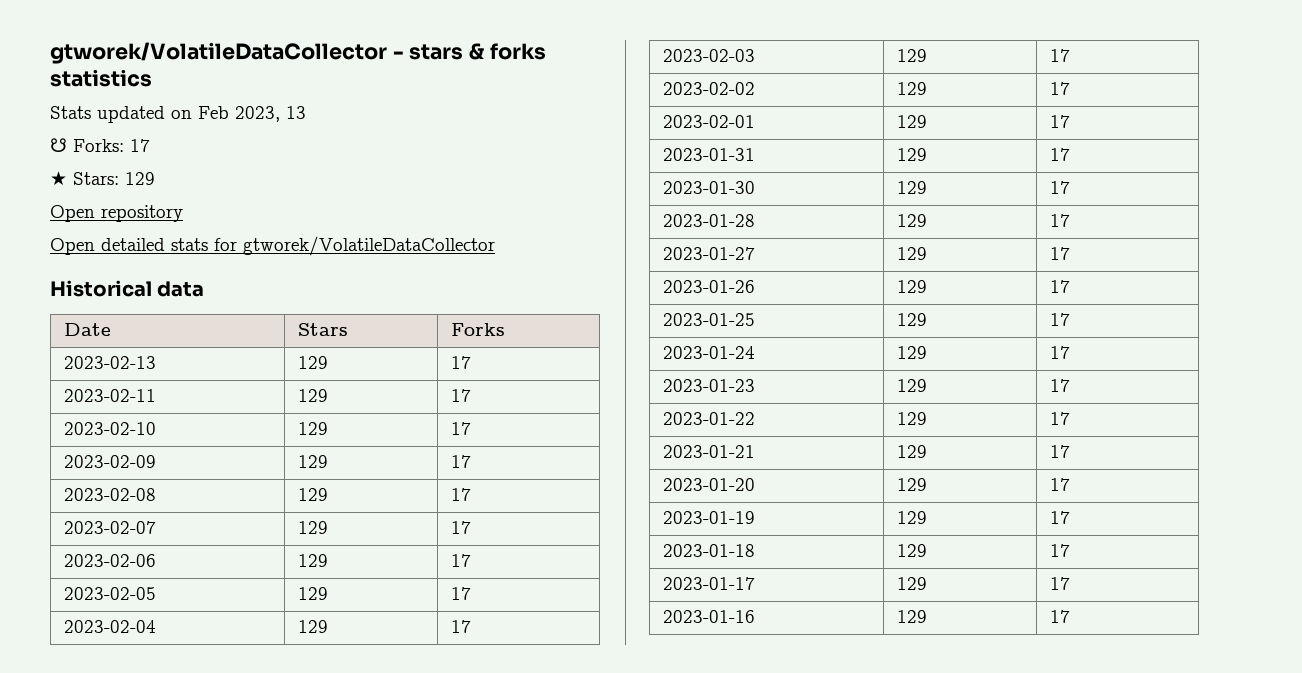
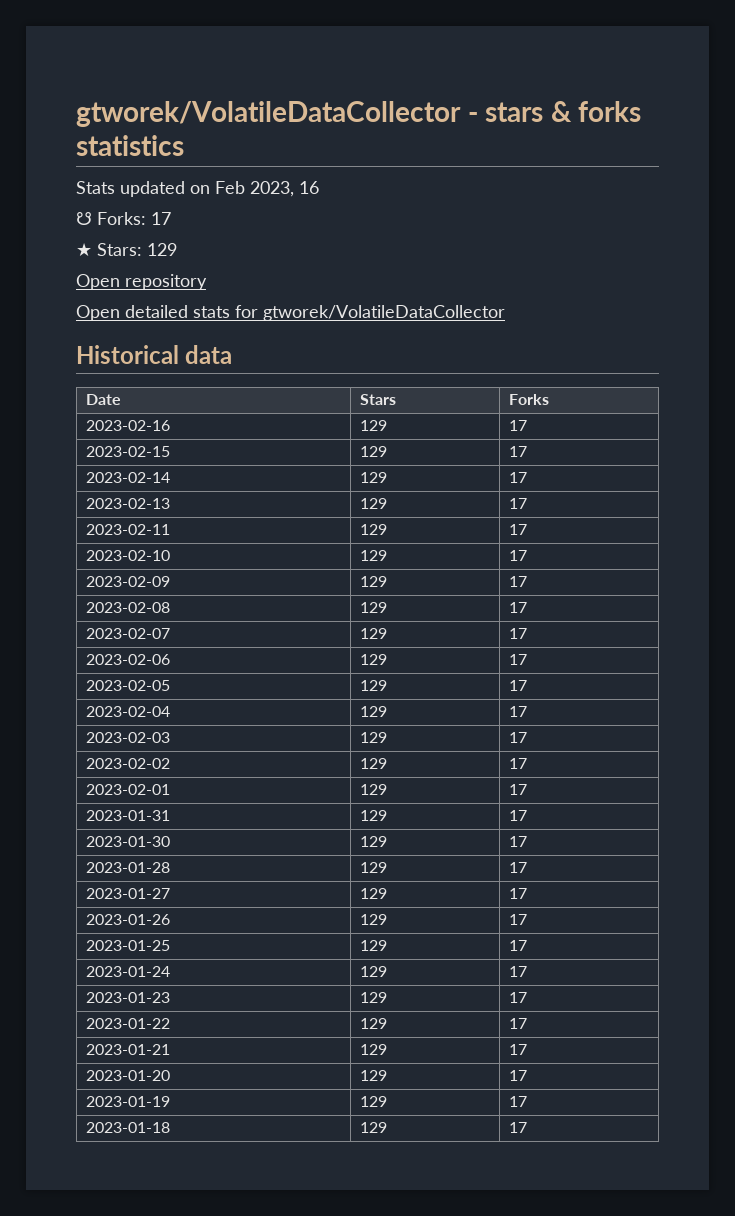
- Stats updated on Feb 2023, 13
+ Stats updated on Feb 2023, 16
+ 2023-02-16 | 129 | 17
+ 2023-02-15 | 129 | 17
+ 2023-02-14 | 129 | 17
- 2023-01-17 | 129 | 17
- 2023-01-16 | 129 | 17

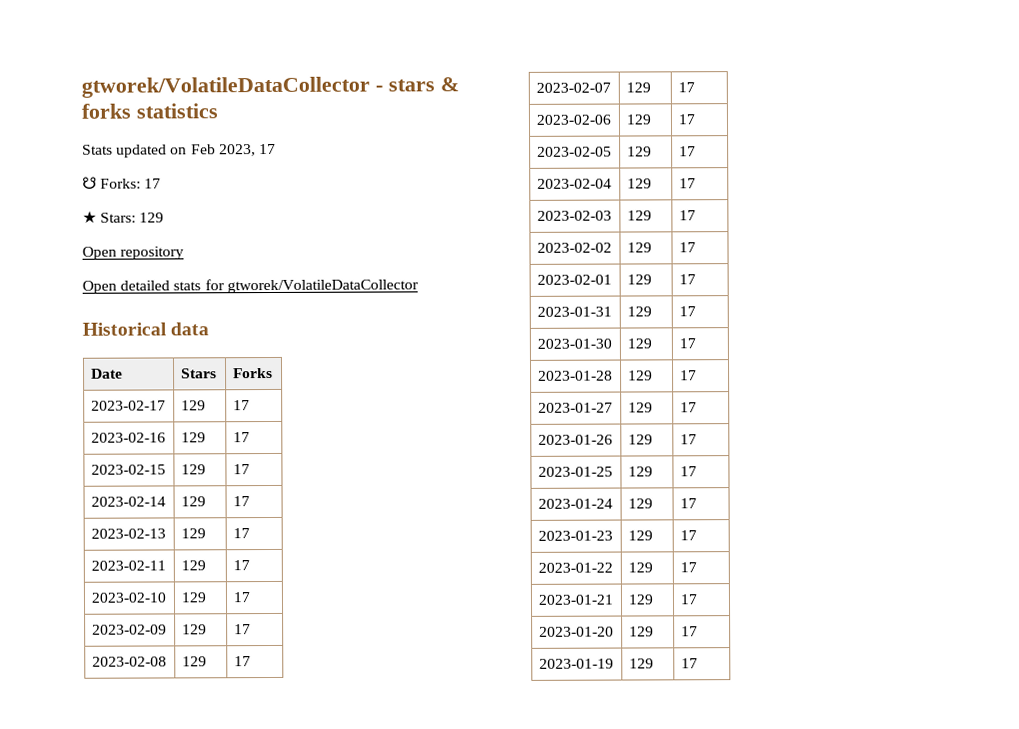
- Stats updated on Feb 2023, 16
+ Stats updated on Feb 2023, 17
+ 2023-02-17 | 129 | 17
- 2023-01-18 | 129 | 17

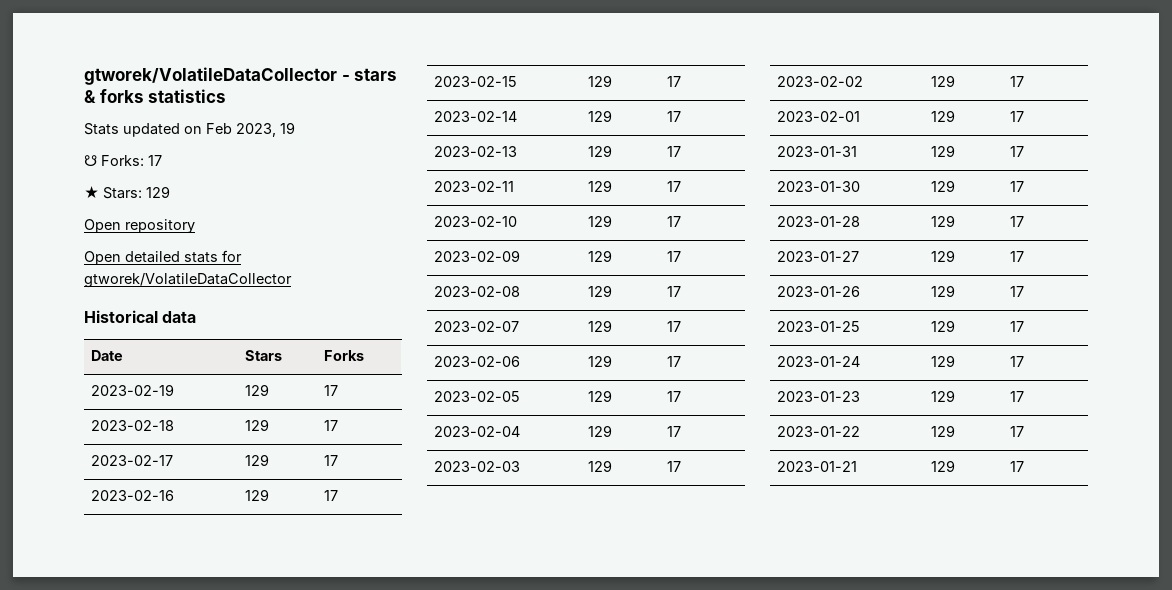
- Stats updated on Feb 2023, 17
+ Stats updated on Feb 2023, 19
+ 2023-02-19 | 129 | 17
+ 2023-02-18 | 129 | 17
- 2023-01-20 | 129 | 17
- 2023-01-19 | 129 | 17

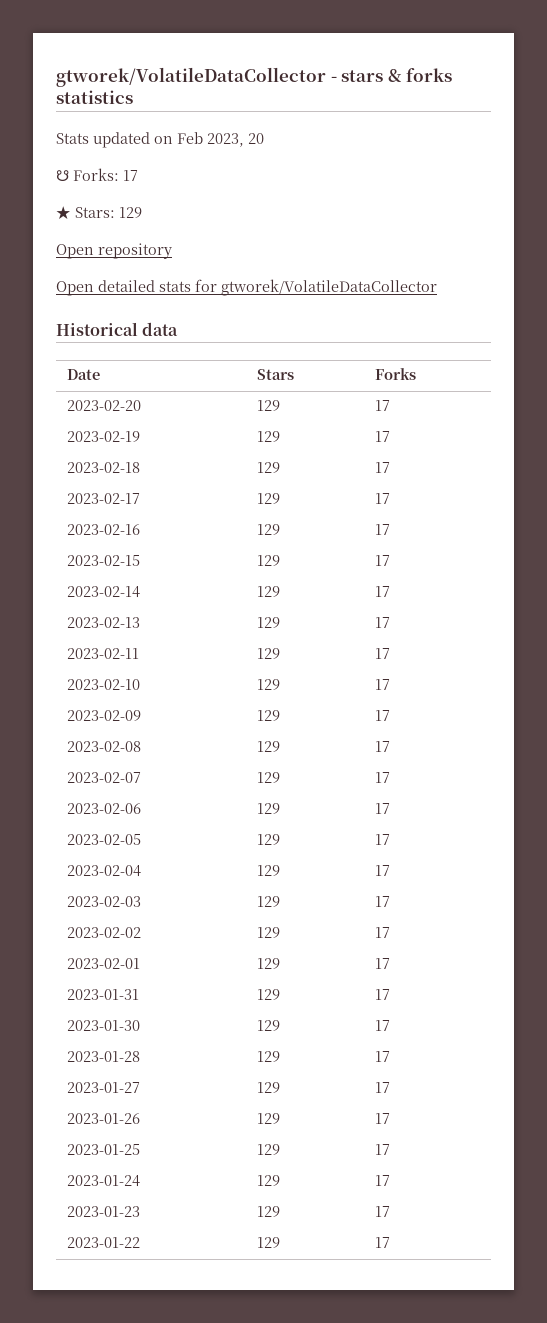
- Stats updated on Feb 2023, 19
+ Stats updated on Feb 2023, 20
+ 2023-02-20 | 129 | 17
- 2023-01-21 | 129 | 17

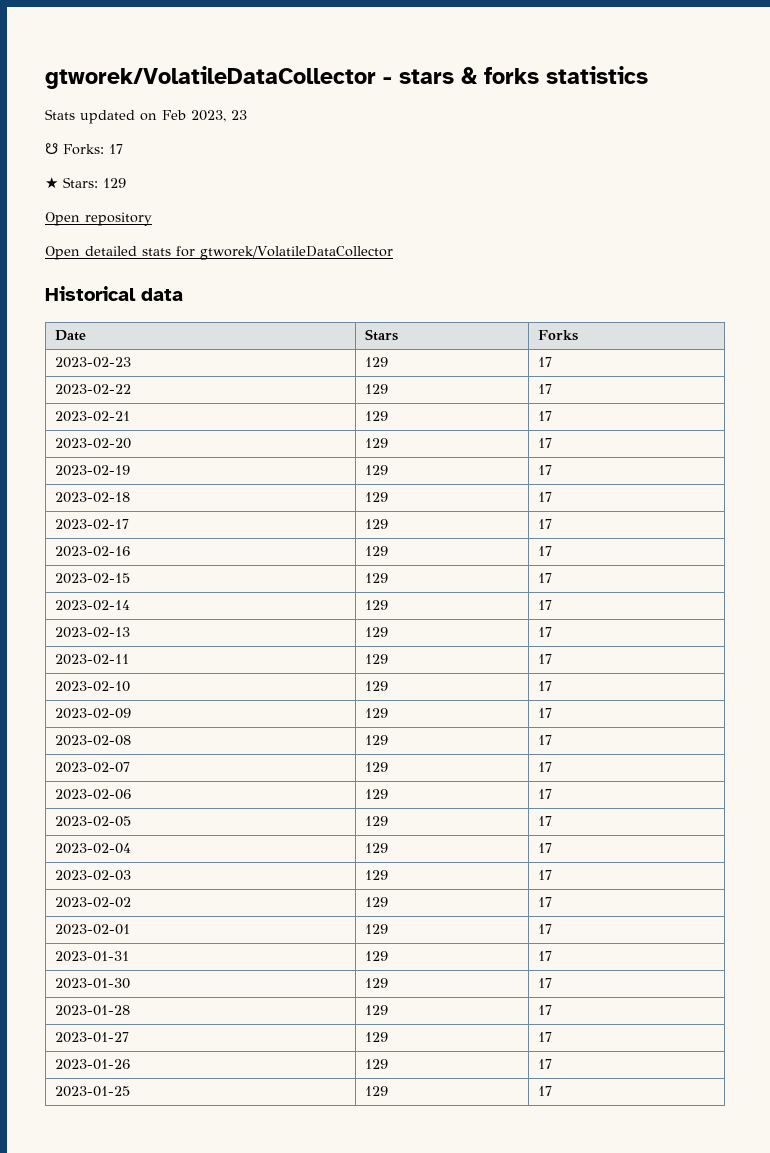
- Stats updated on Feb 2023, 20
+ Stats updated on Feb 2023, 23
+ 2023-02-23 | 129 | 17
+ 2023-02-22 | 129 | 17
+ 2023-02-21 | 129 | 17
- 2023-01-24 | 129 | 17
- 2023-01-23 | 129 | 17
- 2023-01-22 | 129 | 17

